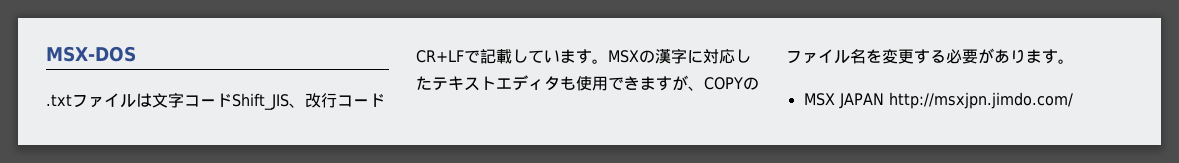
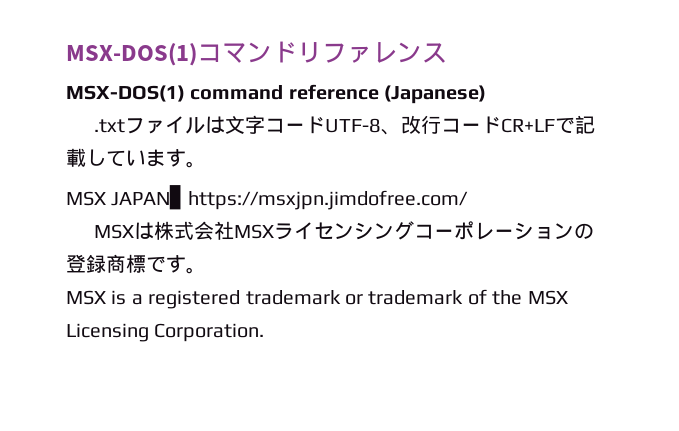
- MSX-DOS
+ MSX-DOS(1)コマンドリファレンス
+ MSX-DOS(1) command reference (Japanese)
- .txtファイルは文字コードShift_JIS、改行コードCR+LFで記載しています。MSXの漢字に対応したテキストエディタも使用できますが、COPYのファイル名を変更する必要があります。
- MSX JAPAN http://msxjpn.jimdo.com/
+ .txtファイルは文字コードUTF-8、改行コードCR+LFで記載しています。
+ MSX JAPAN▉ https://msxjpn.jimdofree.com/
+ MSXは株式会社MSXライセンシングコーポレーションの登録商標です。
+ MSX is a registered trademark or trademark of the MSX Licensing Corporation.

